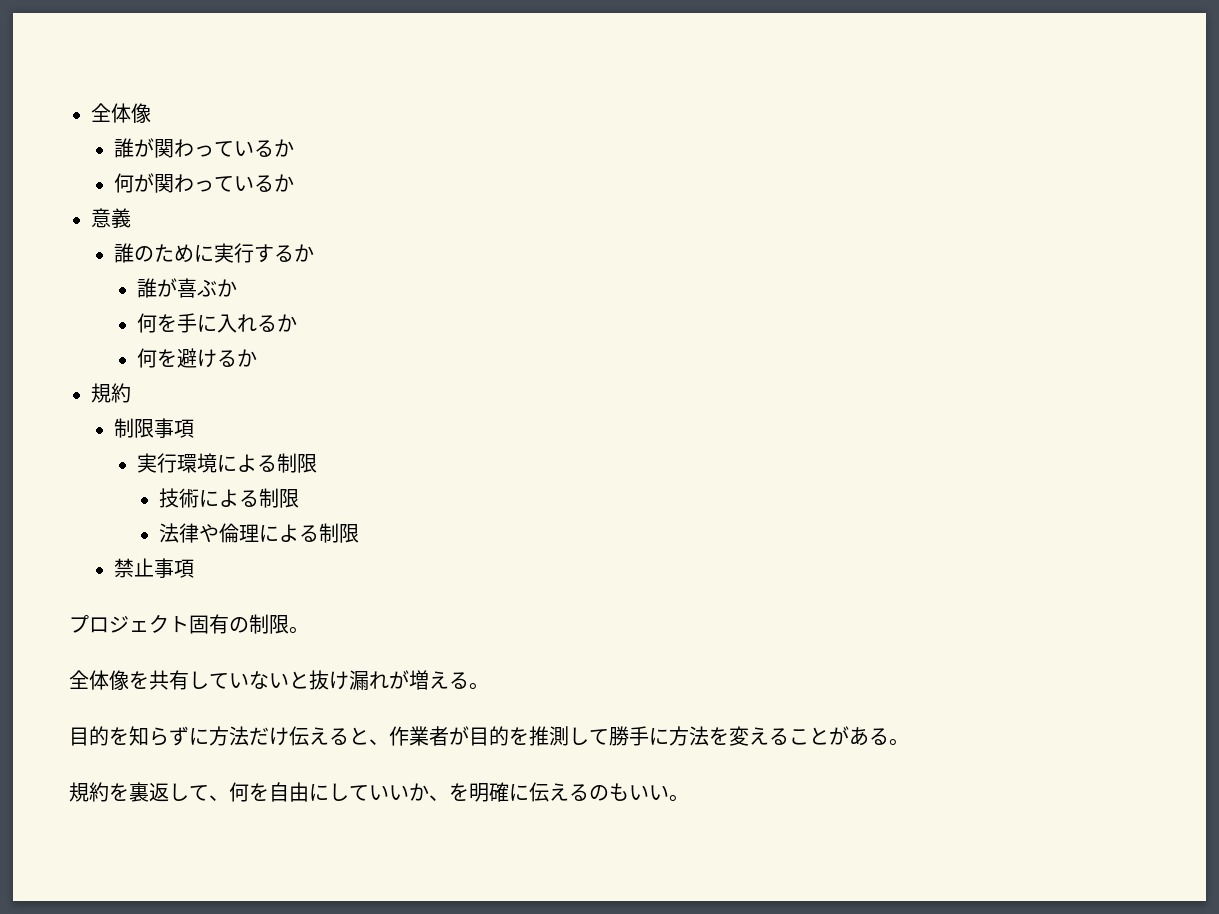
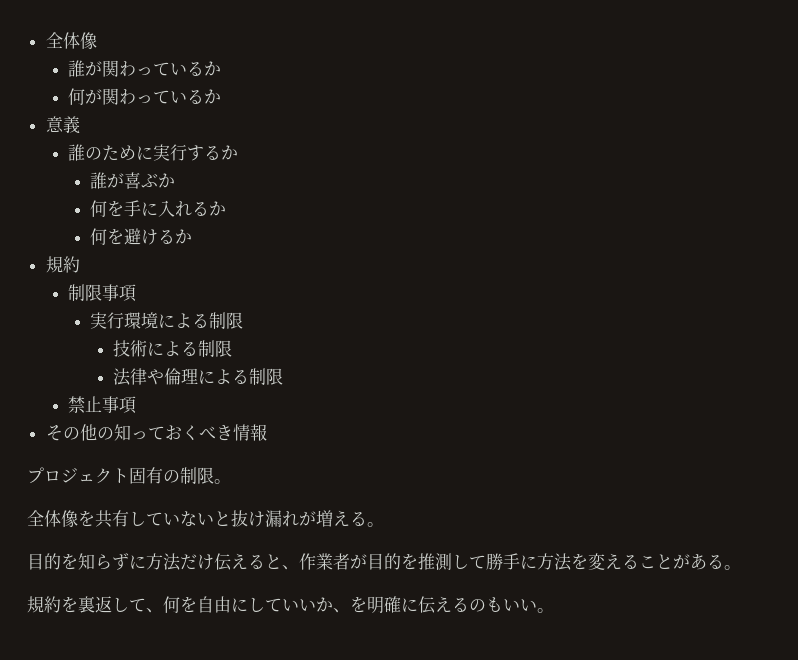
+ その他の知っておくべき情報

